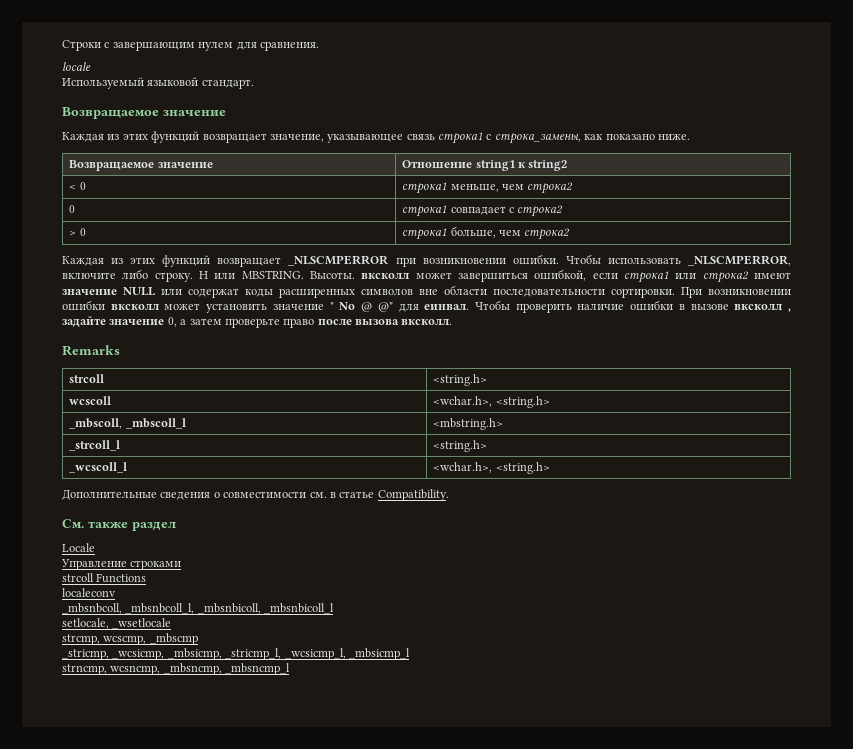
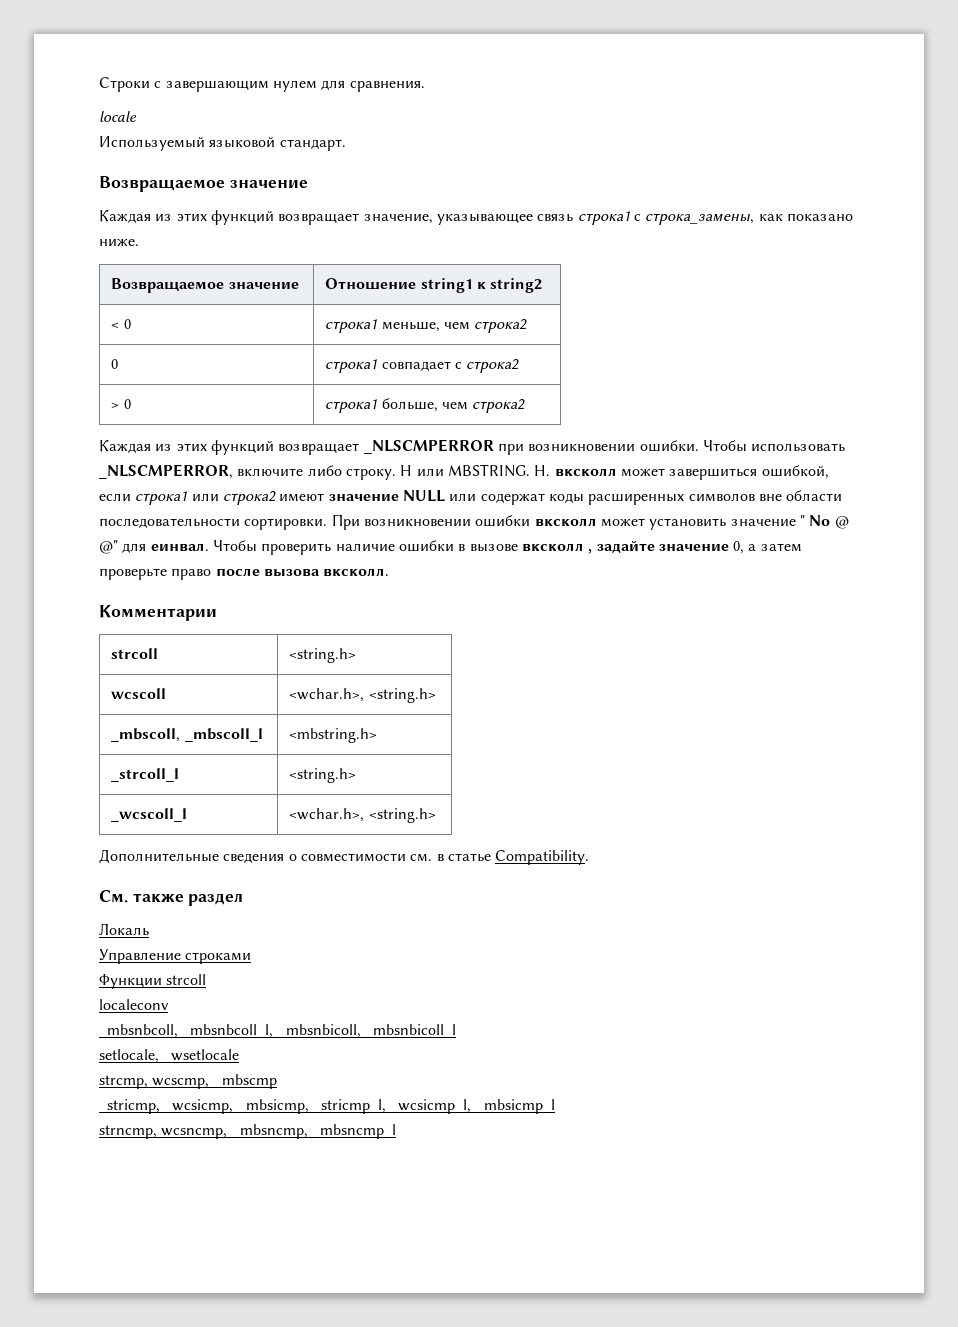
- Высоты. вксколл может завершиться ошибкой, если строка1 или строка2 имеют значение NULL или содержат коды расширенных символов вне области последовательности сортировки.
+ H. вксколл может завершиться ошибкой, если строка1 или строка2 имеют значение NULL или содержат коды расширенных символов вне области последовательности сортировки.
- Remarks
+ Комментарии
- Locale
+ Локаль
- strcoll Functions
+ Функции strcoll

